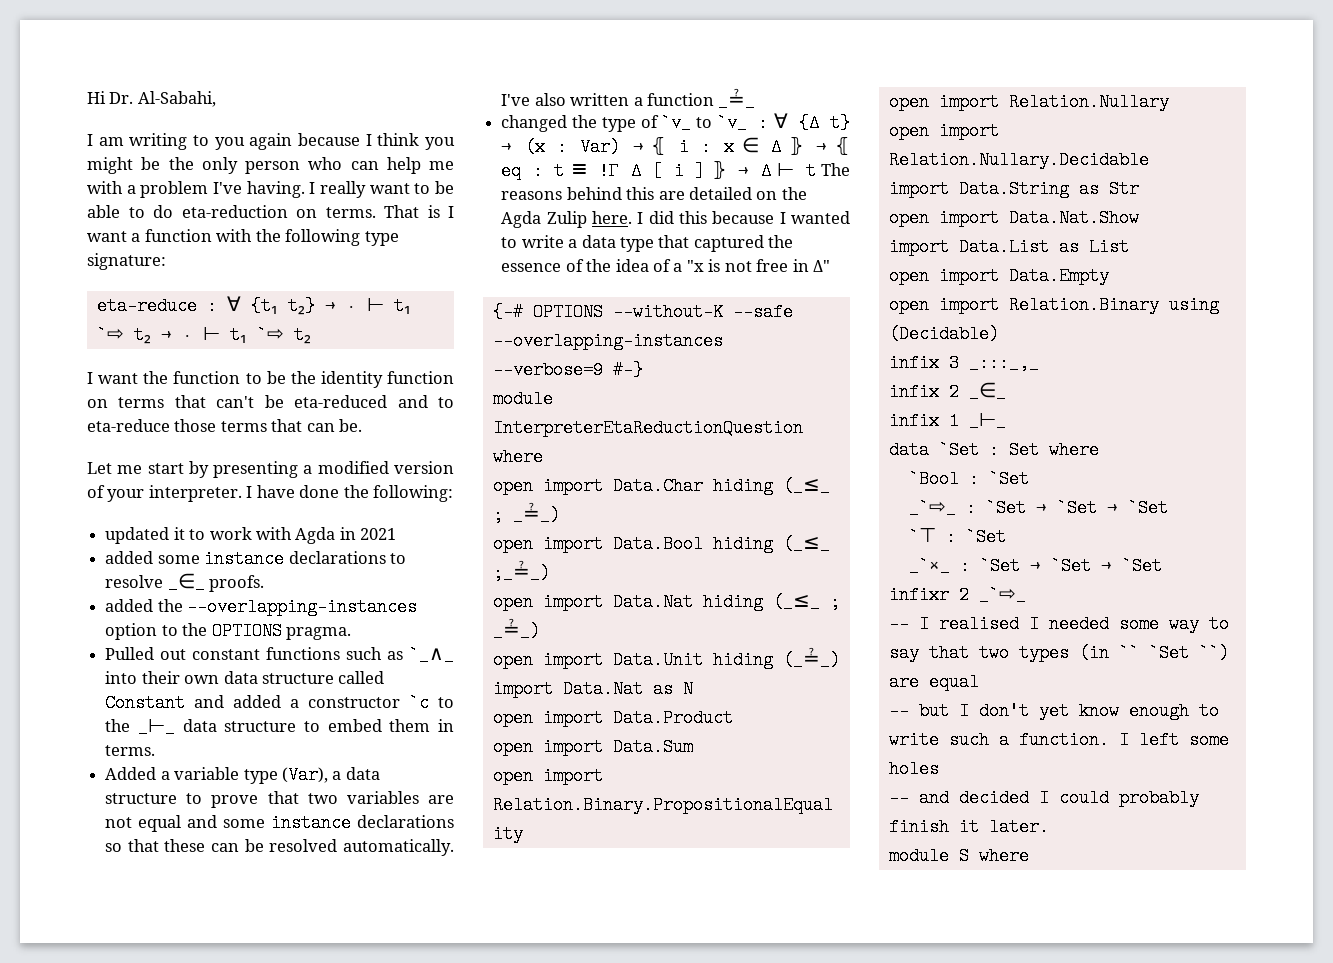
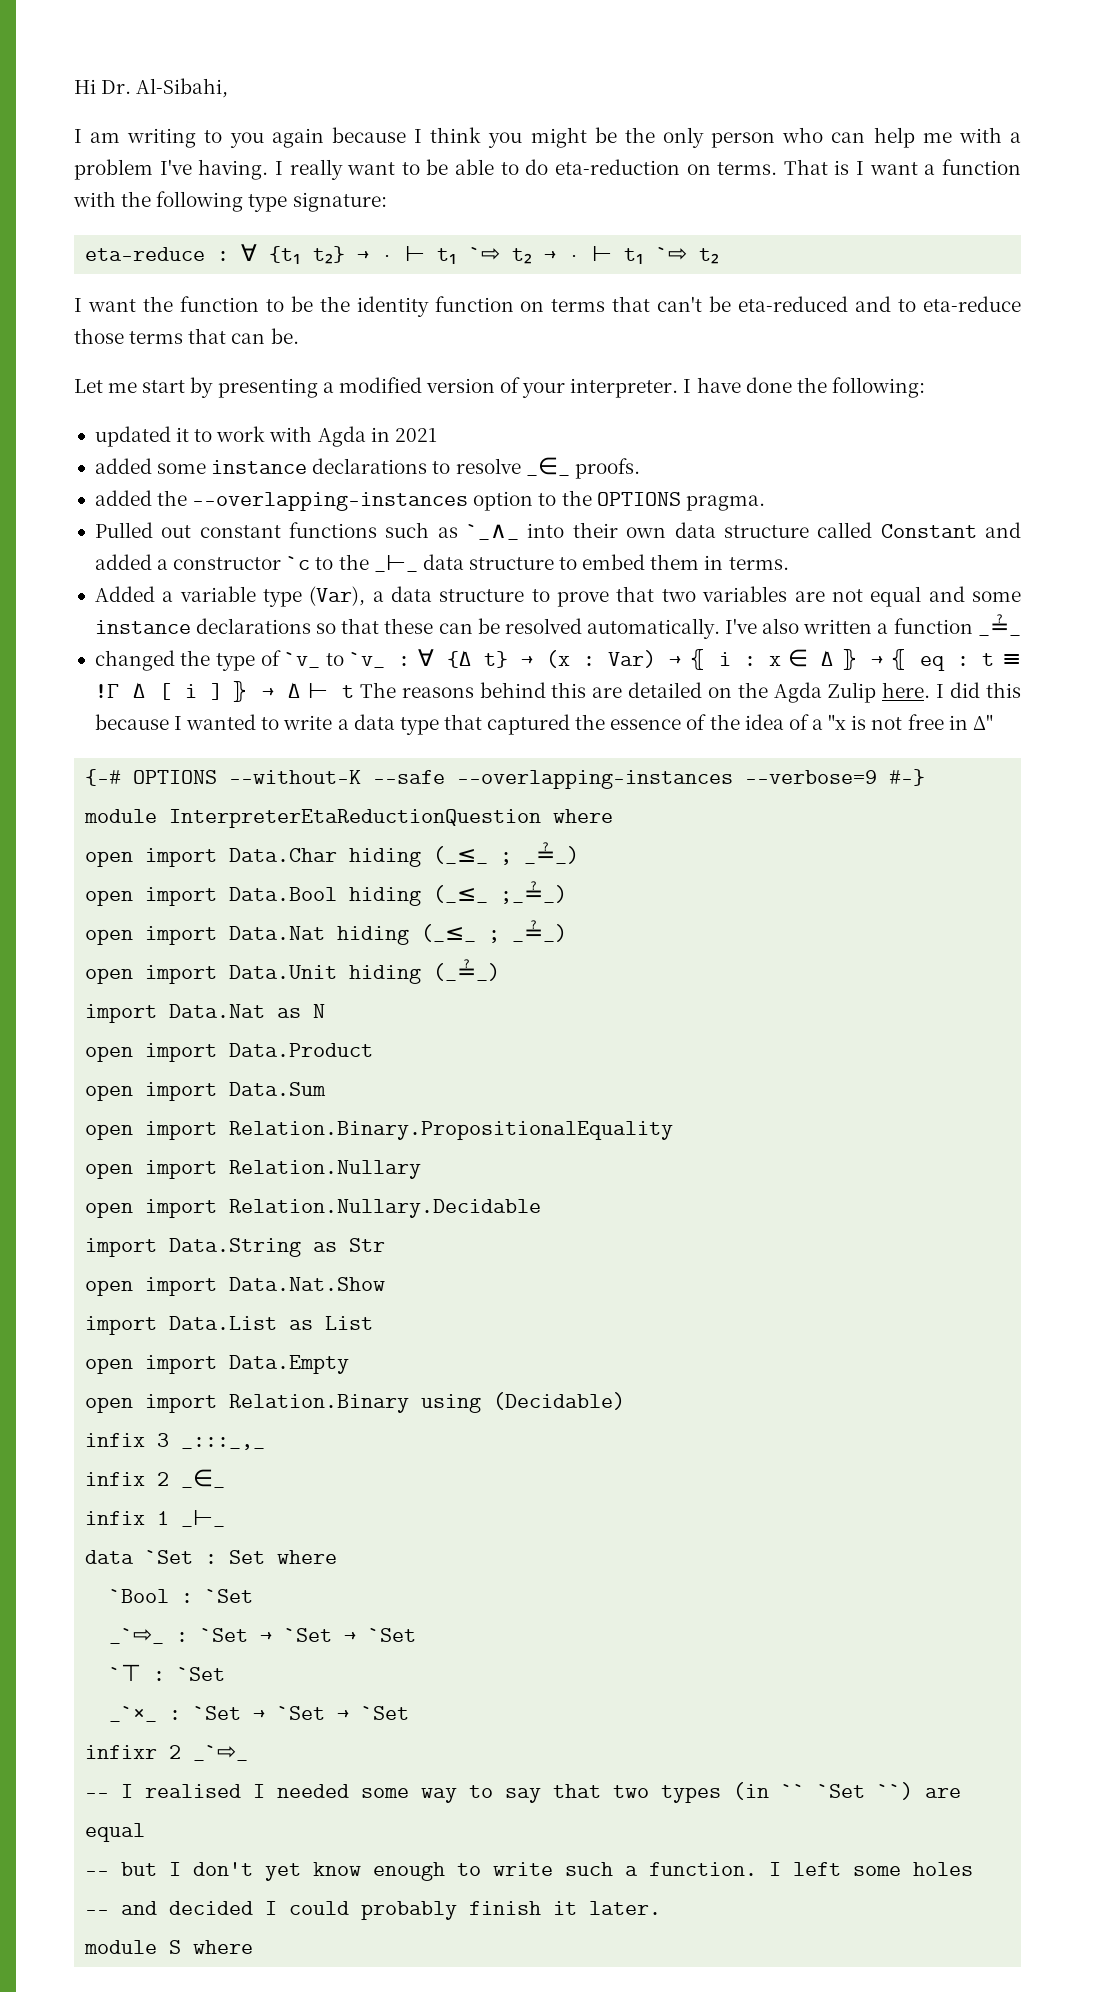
- Hi Dr. Al-Sabahi,
+ Hi Dr. Al-Sibahi,

